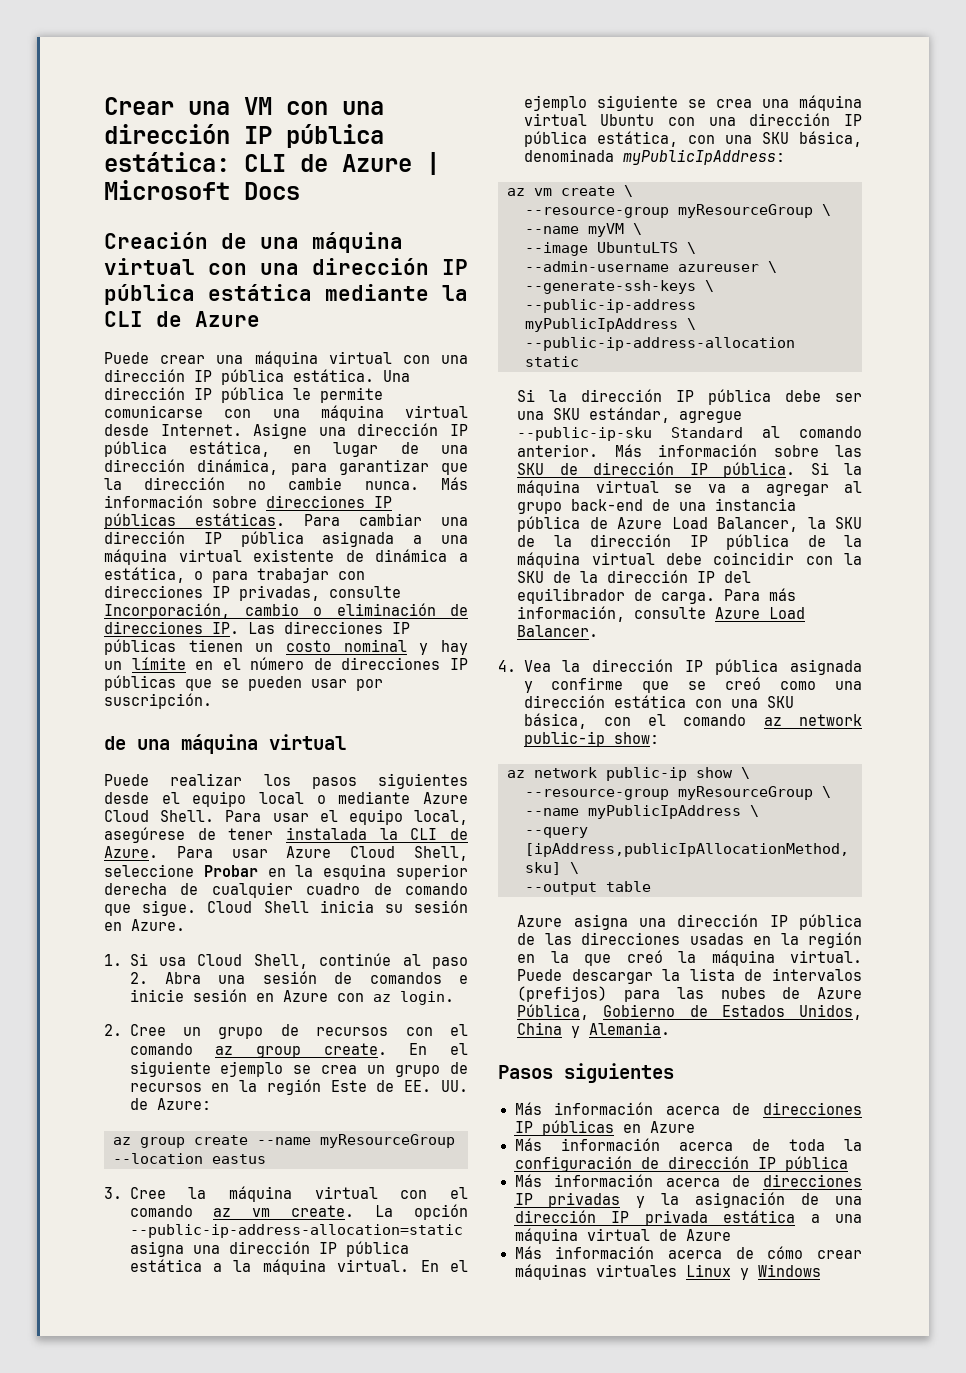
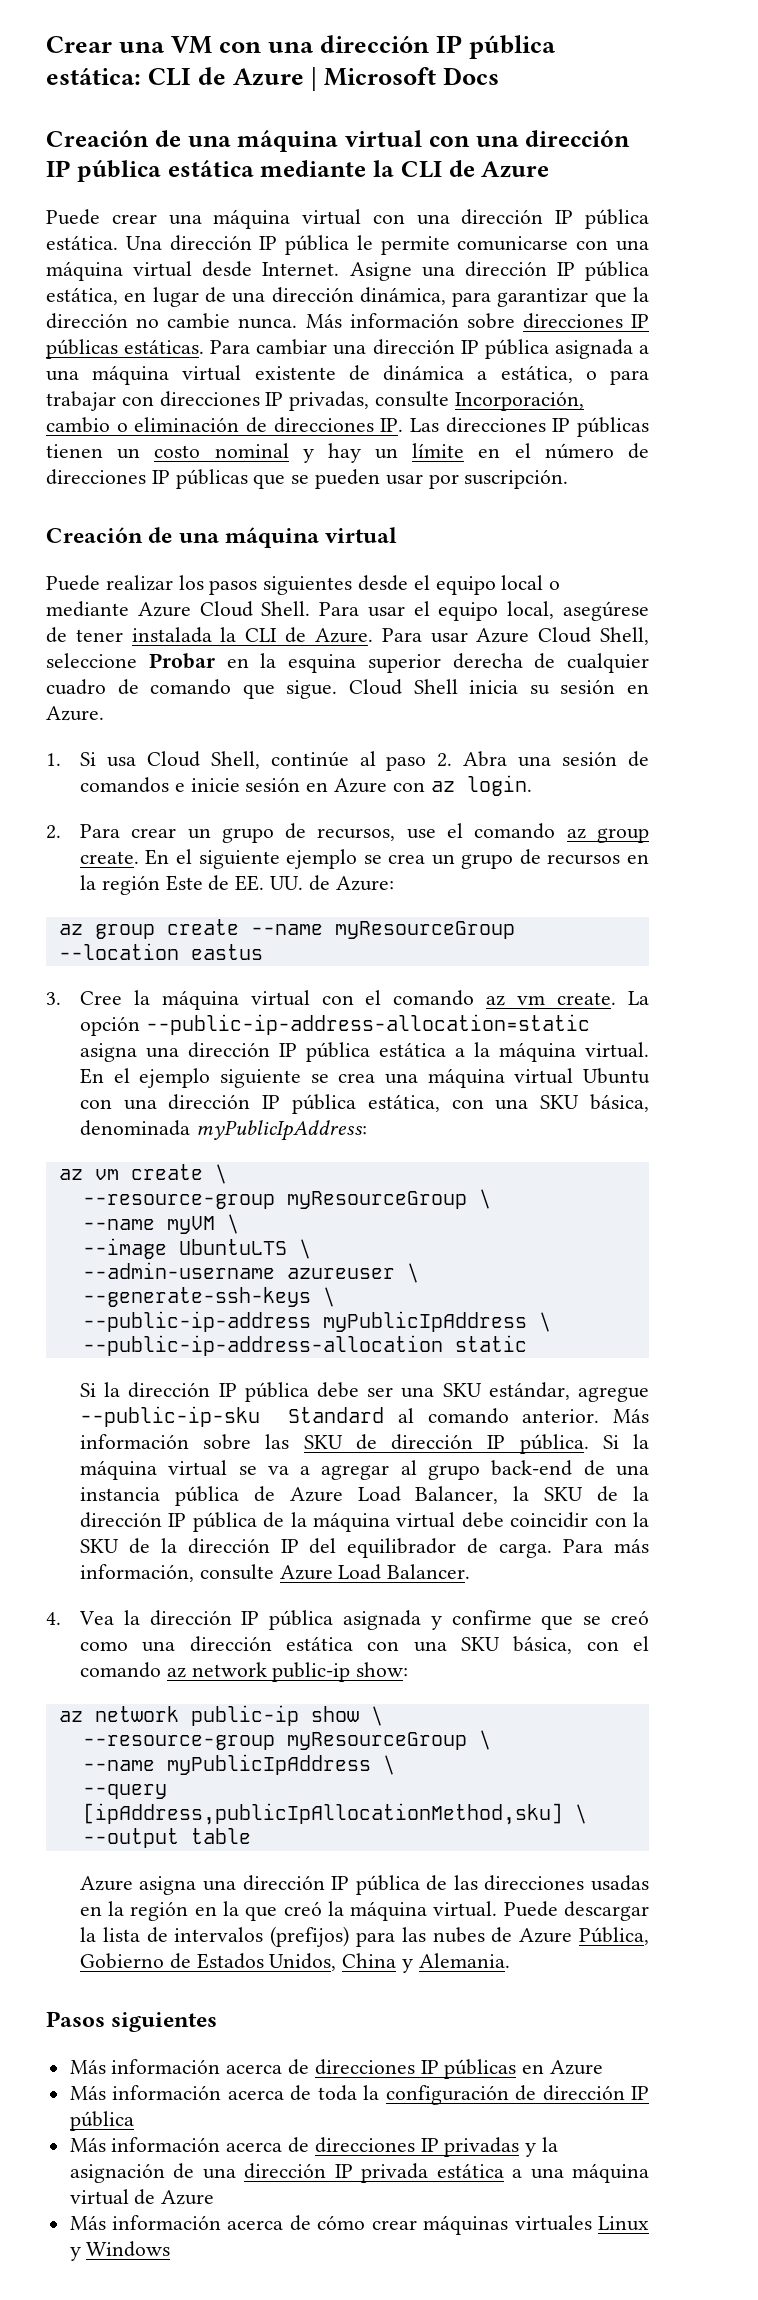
  Para cambiar una dirección IP pública asignada a una máquina virtual existente de dinámica a estática, o para trabajar con direcciones IP privadas, consulte Incorporación, cambio o eliminación de direcciones IP. Las direcciones IP públicas tienen un costo nominal y hay un límite en el número de direcciones IP públicas que se pueden usar por suscripción.
- de una máquina virtual
+ Creación de una máquina virtual
- 2. Cree un grupo de recursos con el comando az group create.
+ 2. Para crear un grupo de recursos, use el comando az group create.

